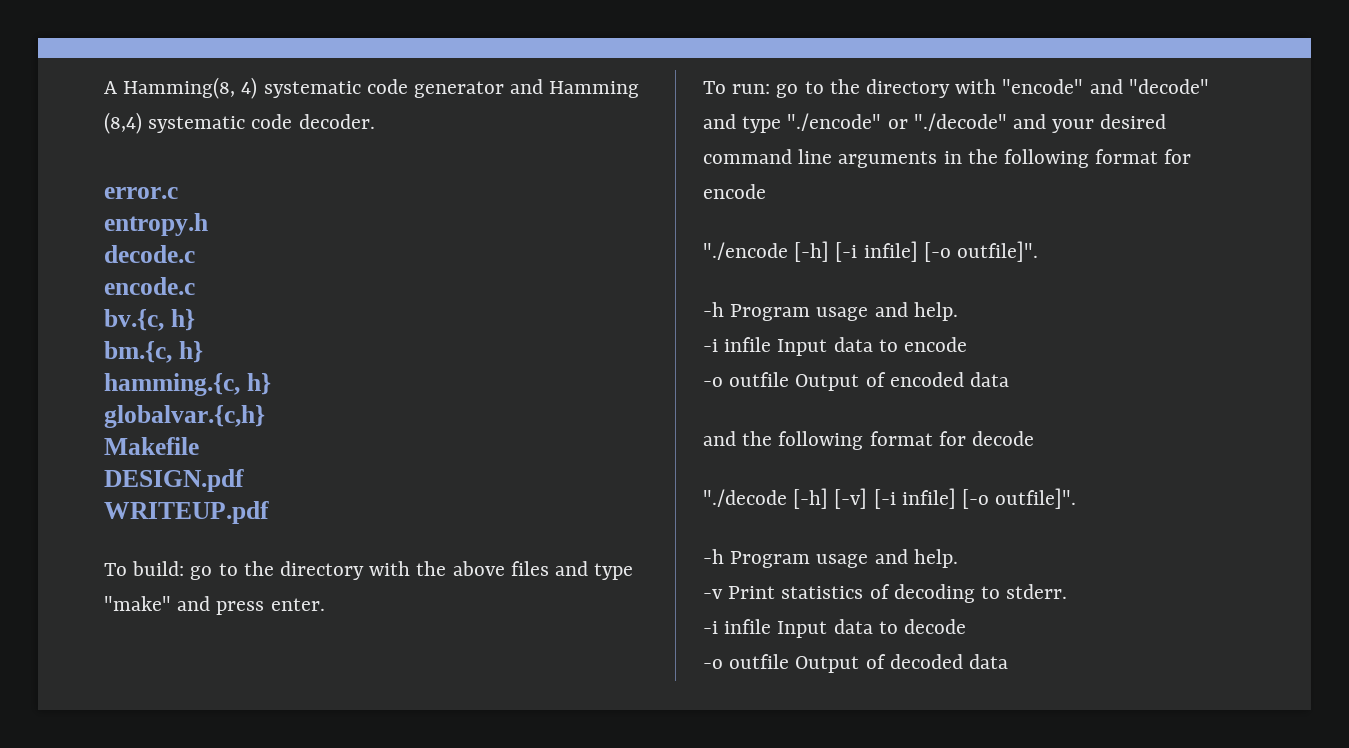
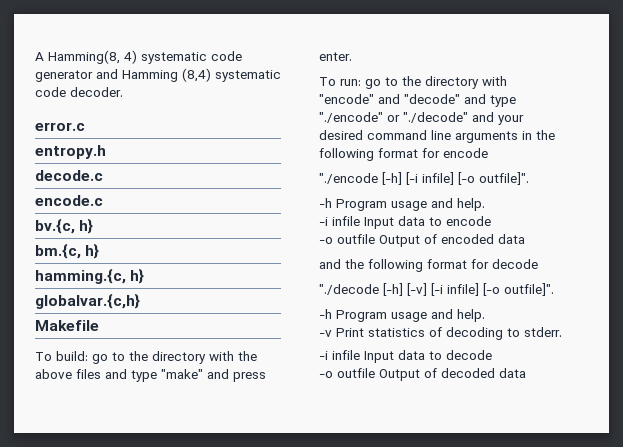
- DESIGN.pdf
- WRITEUP.pdf

